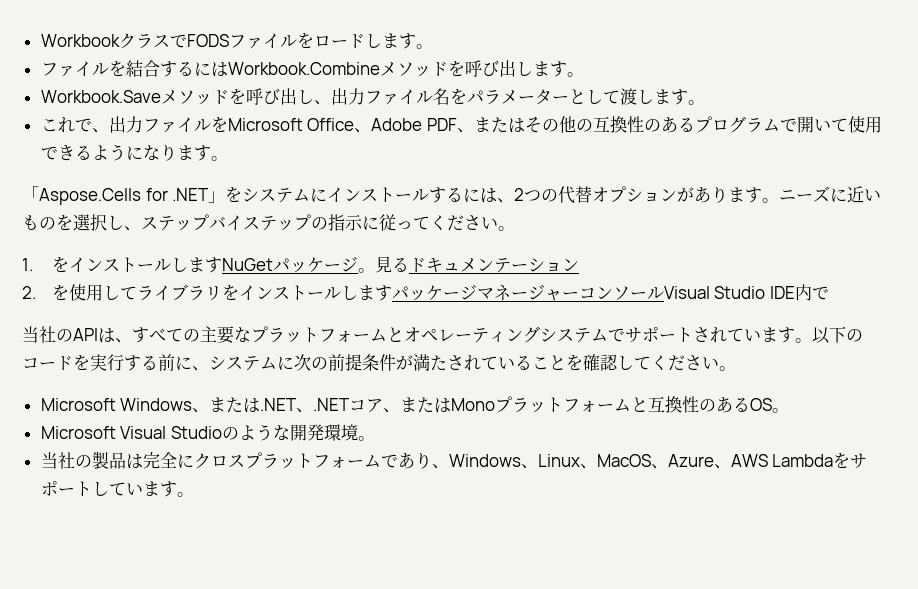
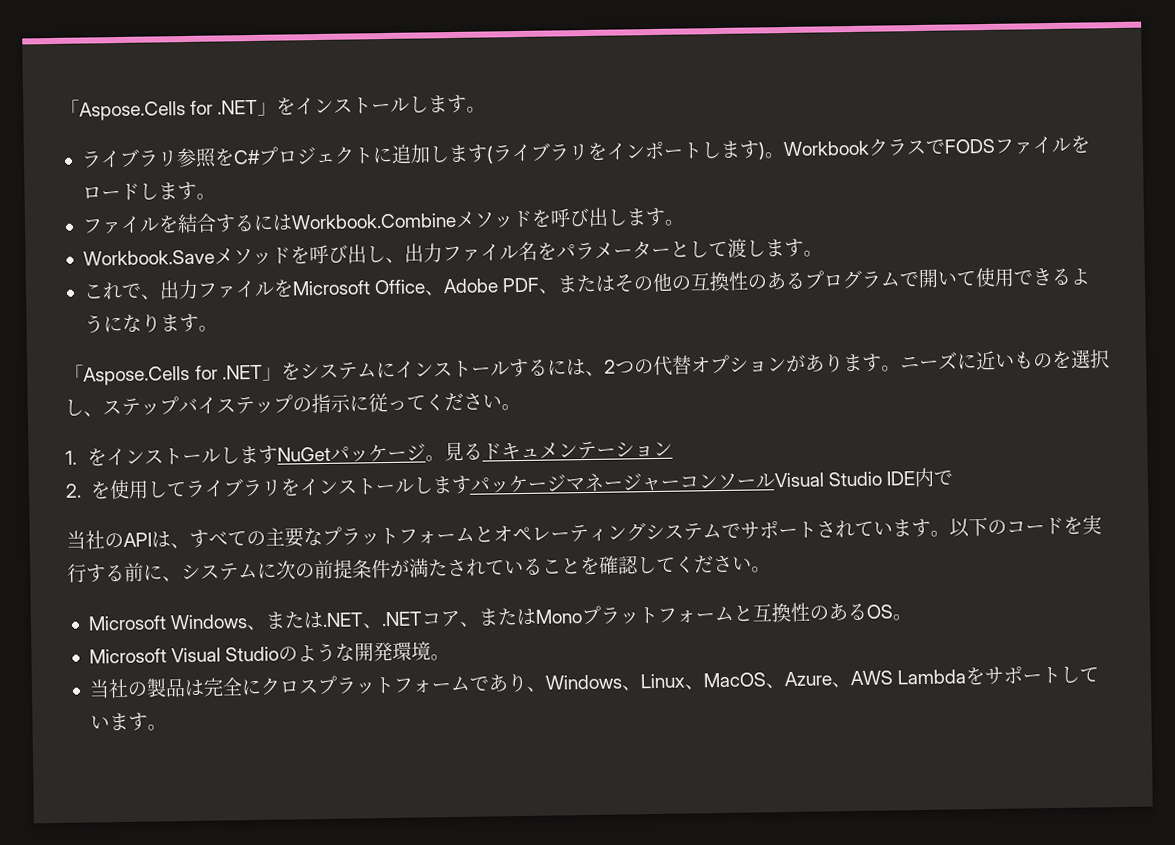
+ 「Aspose.Cells for .NET」をインストールします。
+ ライブラリ参照をC#プロジェクトに追加します(ライブラリをインポートします)。

